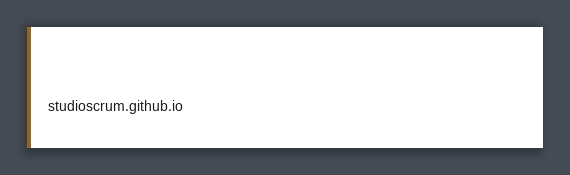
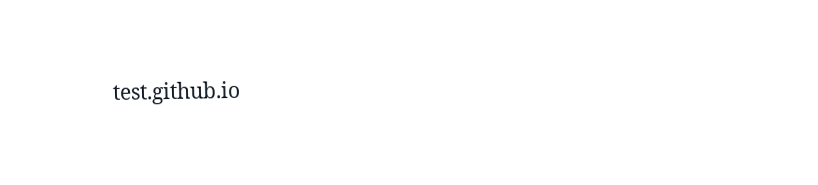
- studioscrum.github.io
+ test.github.io

